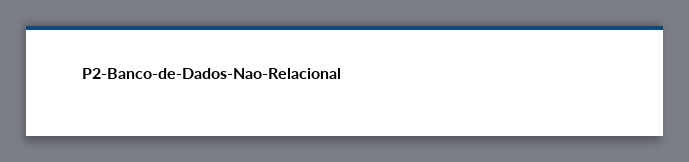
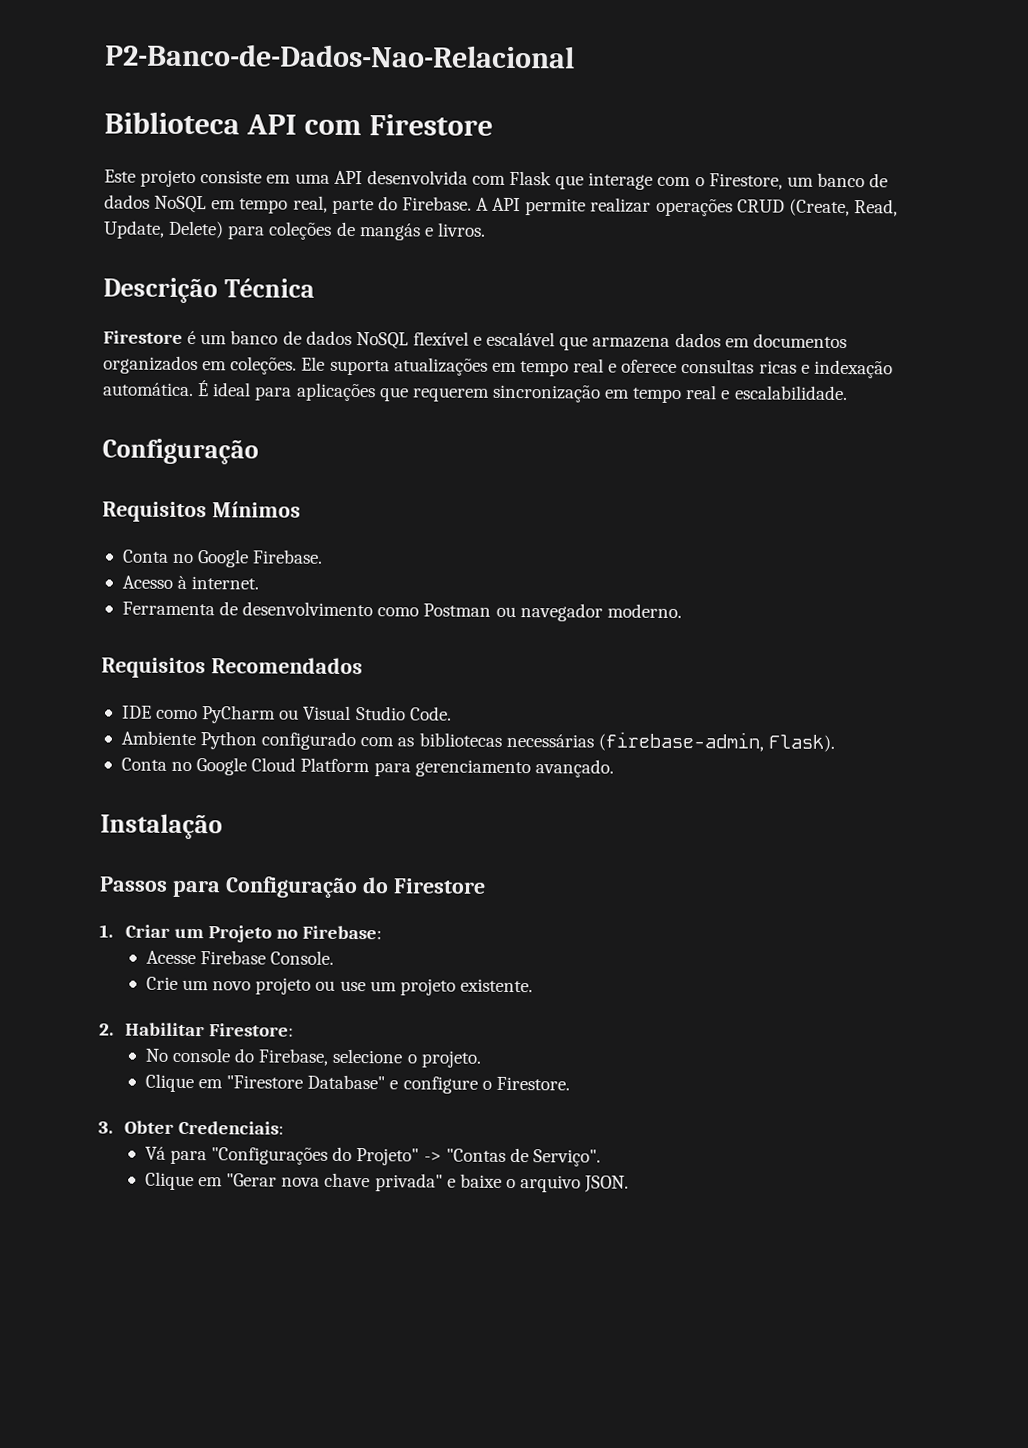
+ Biblioteca API com Firestore
+ Este projeto consiste em uma API desenvolvida com Flask que interage com o Firestore, um banco de dados NoSQL em tempo real, parte do Firebase. A API permite realizar operações CRUD (Create, Read, Update, Delete) para coleções de mangás e livros.
+ Descrição Técnica
+ Firestore é um banco de dados NoSQL flexível e escalável que armazena dados em documentos organizados em coleções. Ele suporta atualizações em tempo real e oferece consultas ricas e indexação automática. É ideal para aplicações que requerem sincronização em tempo real e escalabilidade.
+ Configuração
+ Requisitos Mínimos
+ Conta no Google Firebase.
+ Acesso à internet.
+ Ferramenta de desenvolvimento como Postman ou navegador moderno.
+ Requisitos Recomendados
+ IDE como PyCharm ou Visual Studio Code.
+ Ambiente Python configurado com as bibliotecas necessárias (firebase-admin, Flask).
+ Conta no Google Cloud Platform para gerenciamento avançado.
+ Instalação
+ Passos para Configuração do Firestore
+ 1. Criar um Projeto no Firebase:
+ Acesse Firebase Console.
+ Crie um novo projeto ou use um projeto existente.
+ 2. Habilitar Firestore:
+ No console do Firebase, selecione o projeto.
+ Clique em "Firestore Database" e configure o Firestore.
+ 3. Obter Credenciais:
+ Vá para "Configurações do Projeto" -> "Contas de Serviço".
+ Clique em "Gerar nova chave privada" e baixe o arquivo JSON.

